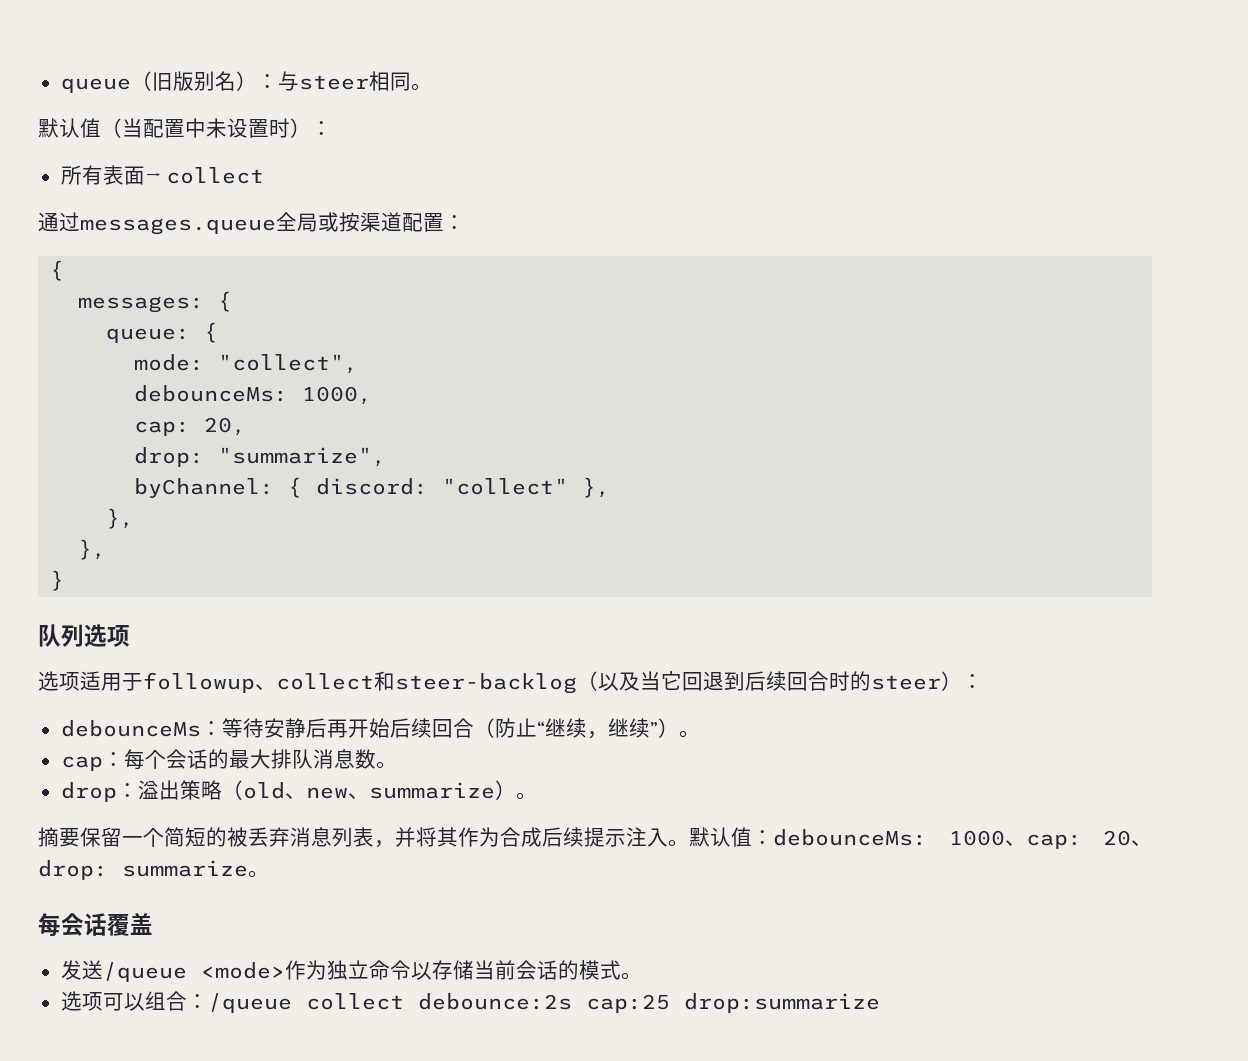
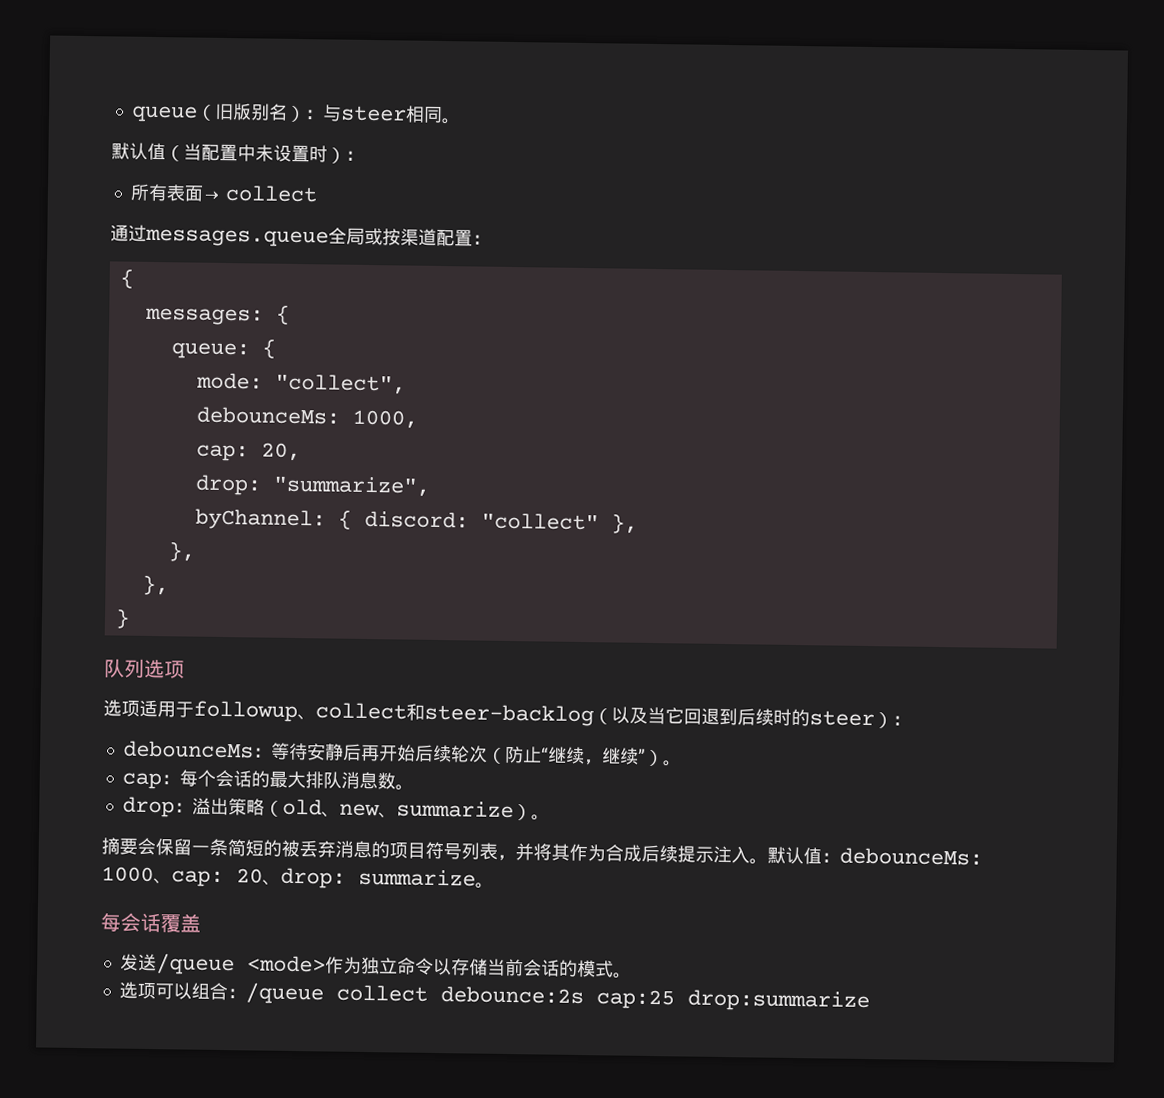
- 选项适用于followup、collect和steer-backlog（以及当它回退到后续回合时的steer）：
+ 选项适用于followup、collect和steer-backlog（以及当它回退到后续时的steer）：
- debounceMs：等待安静后再开始后续回合（防止“继续，继续”）。
+ debounceMs：等待安静后再开始后续轮次（防止“继续，继续”）。
- 摘要保留一个简短的被丢弃消息列表，并将其作为合成后续提示注入。
+ 摘要会保留一条简短的被丢弃消息的项目符号列表，并将其作为合成后续提示注入。

